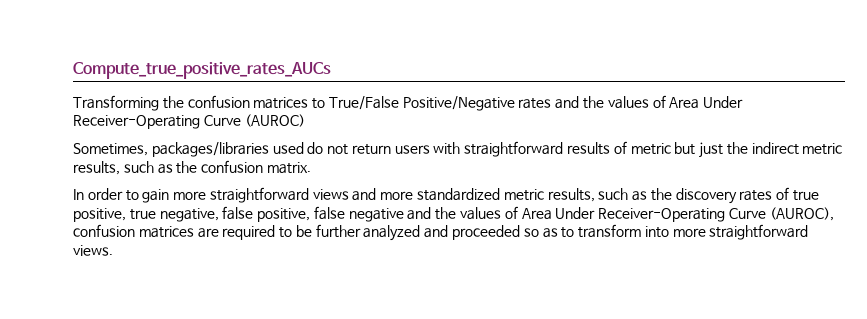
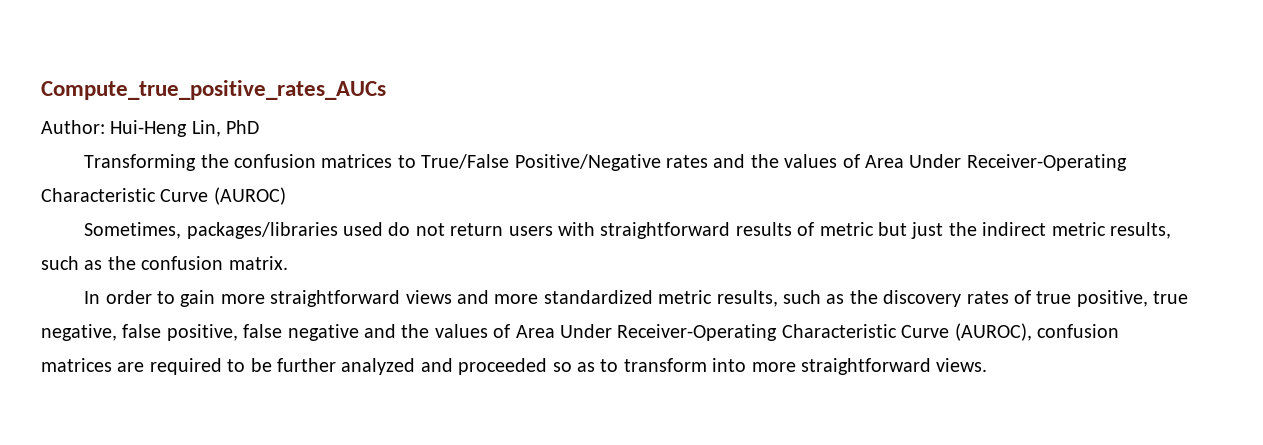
+ Author: Hui-Heng Lin, PhD
- Transforming the confusion matrices to True/False Positive/Negative rates and the values of Area Under Receiver-Operating Curve (AUROC)
+ Transforming the confusion matrices to True/False Positive/Negative rates and the values of Area Under Receiver-Operating Characteristic Curve (AUROC)
- In order to gain more straightforward views and more standardized metric results, such as the discovery rates of true positive, true negative, false positive, false negative and the values of Area Under Receiver-Operating Curve (AUROC), confusion matrices are required to be further analyzed and proceeded so as to transform into more straightforward views.
+ In order to gain more straightforward views and more standardized metric results, such as the discovery rates of true positive, true negative, false positive, false negative and the values of Area Under Receiver-Operating Characteristic Curve (AUROC), confusion matrices are required to be further analyzed and proceeded so as to transform into more straightforward views.

